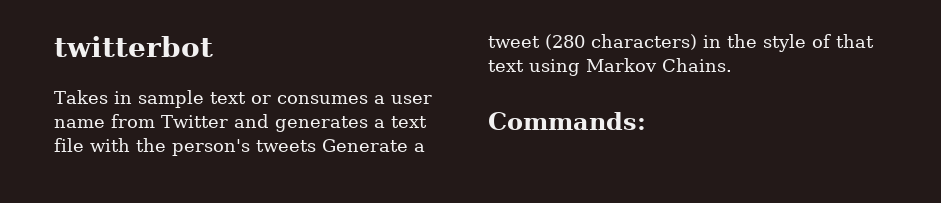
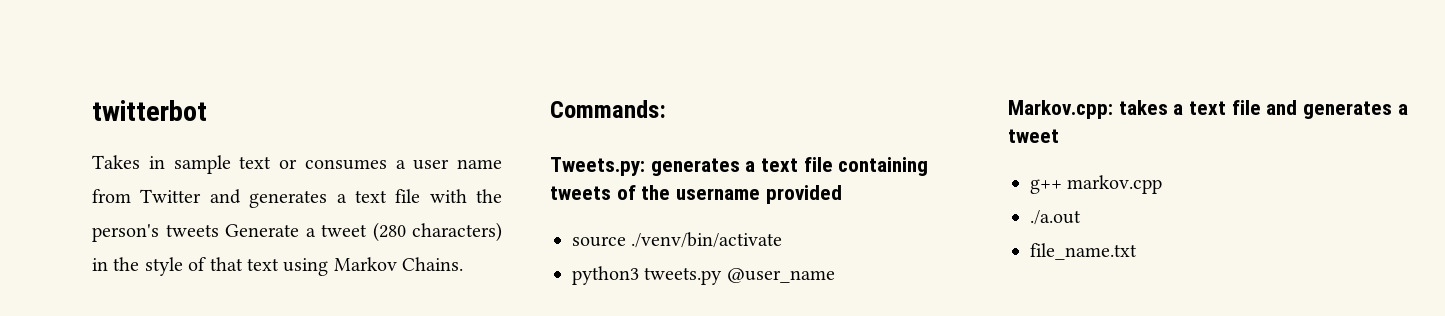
+ Tweets.py: generates a text file containing tweets of the username provided
+ source ./venv/bin/activate
+ python3 tweets.py @user_name
+ Markov.cpp: takes a text file and generates a tweet
+ g++ markov.cpp
+ ./a.out
+ file_name.txt

